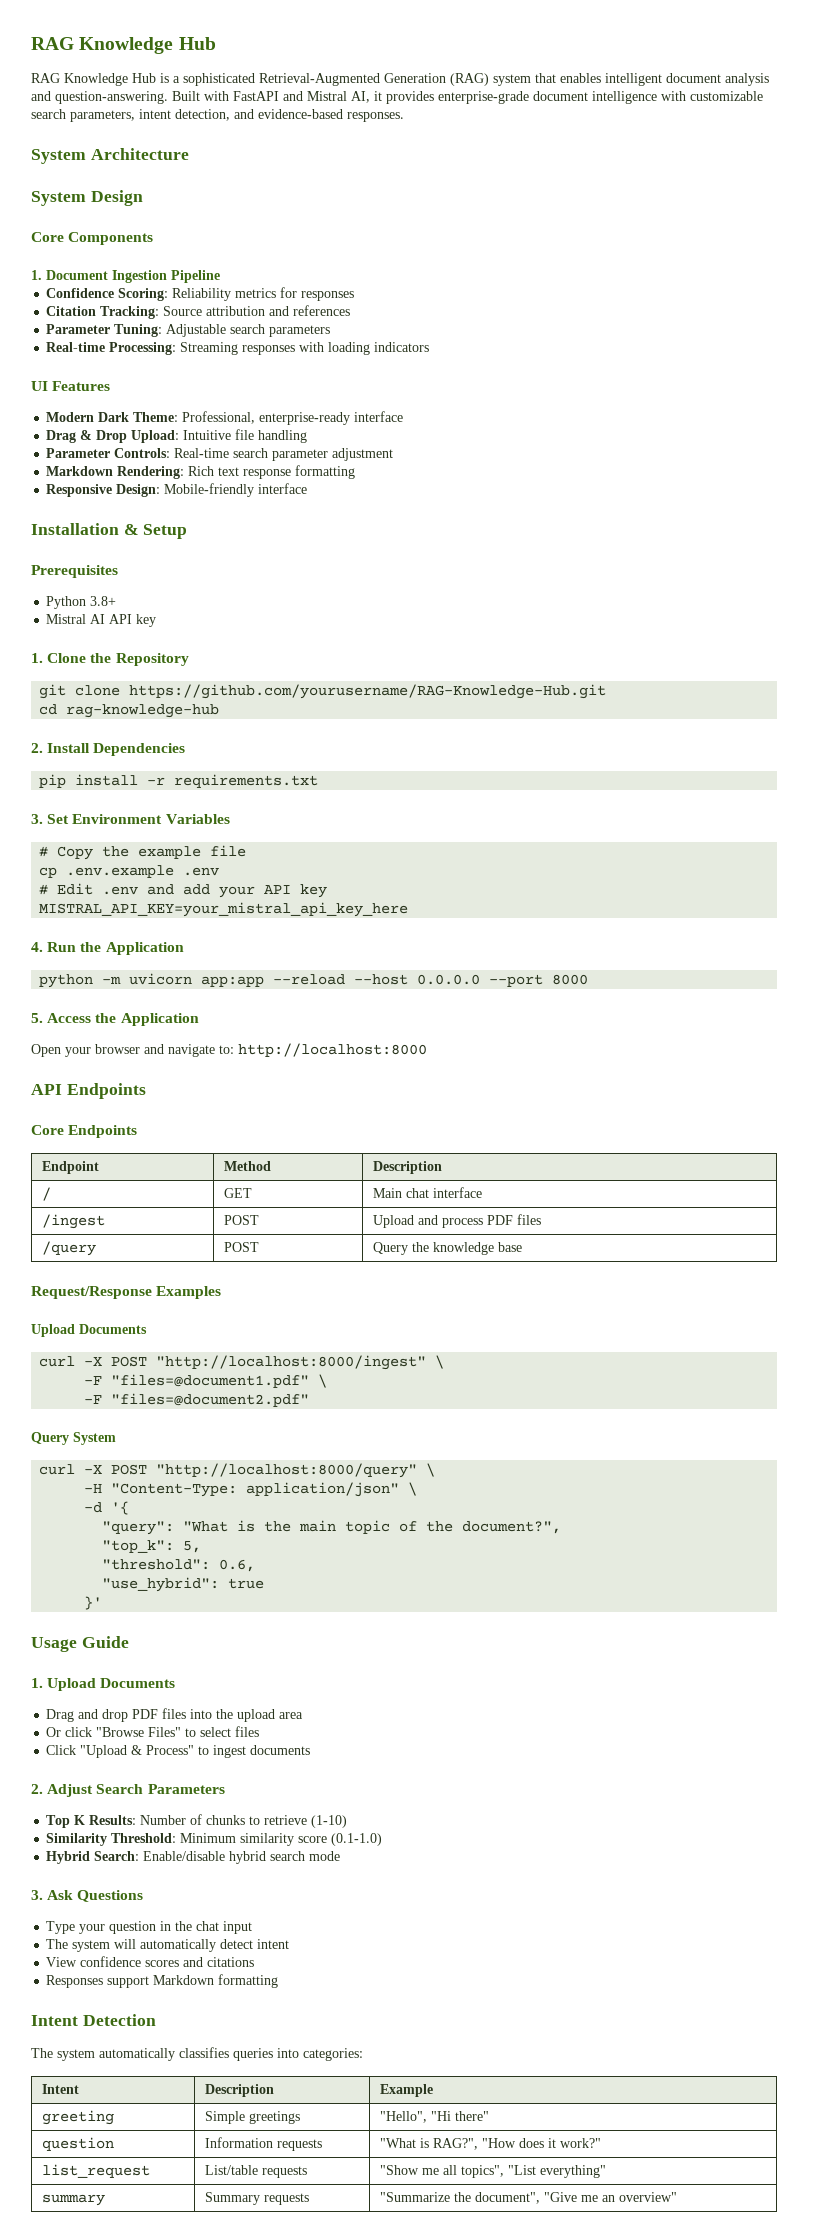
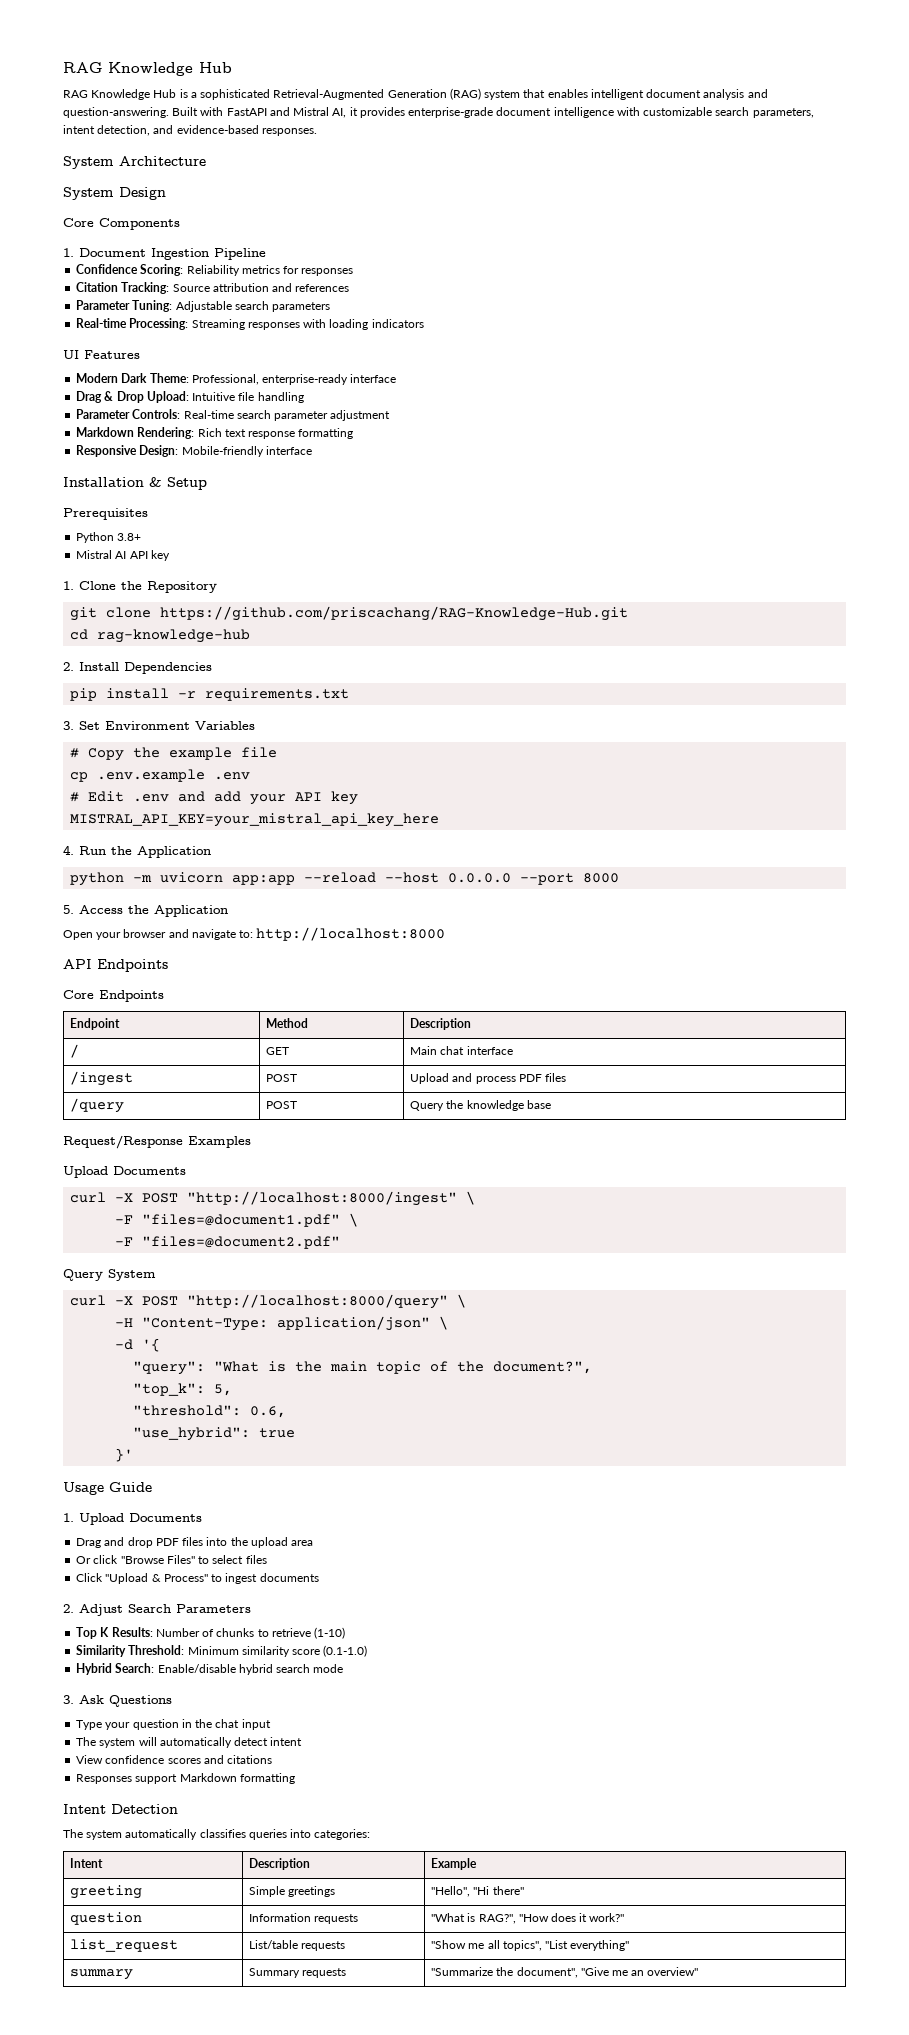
- git clone https://github.com/yourusername/RAG-Knowledge-Hub.git
+ git clone https://github.com/priscachang/RAG-Knowledge-Hub.git

